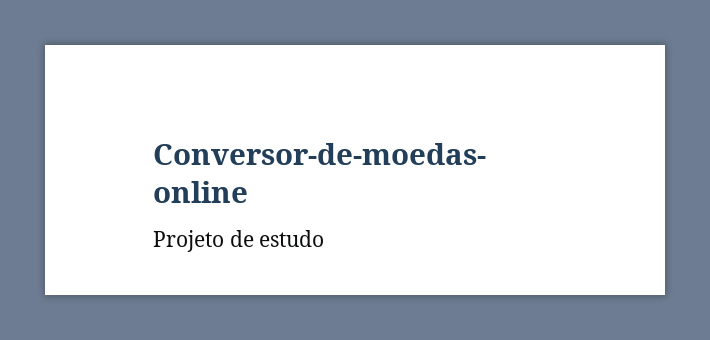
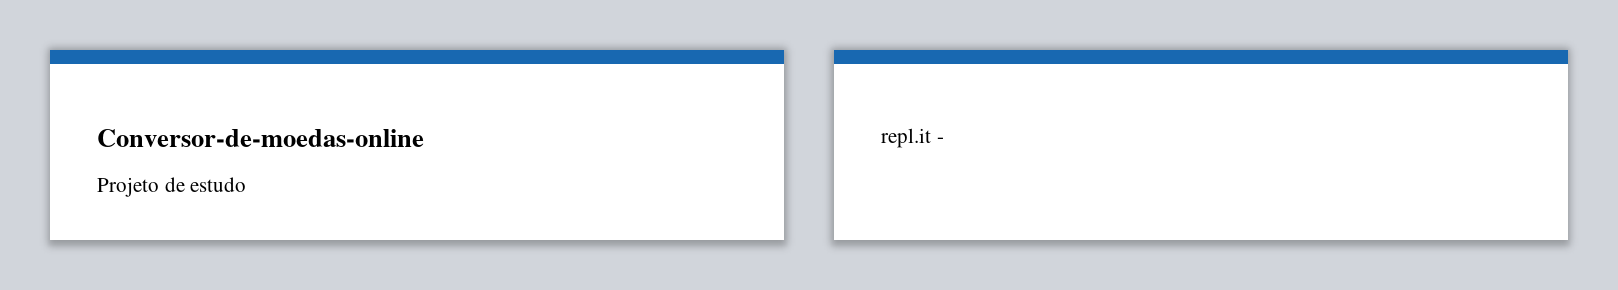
+ repl.it -

